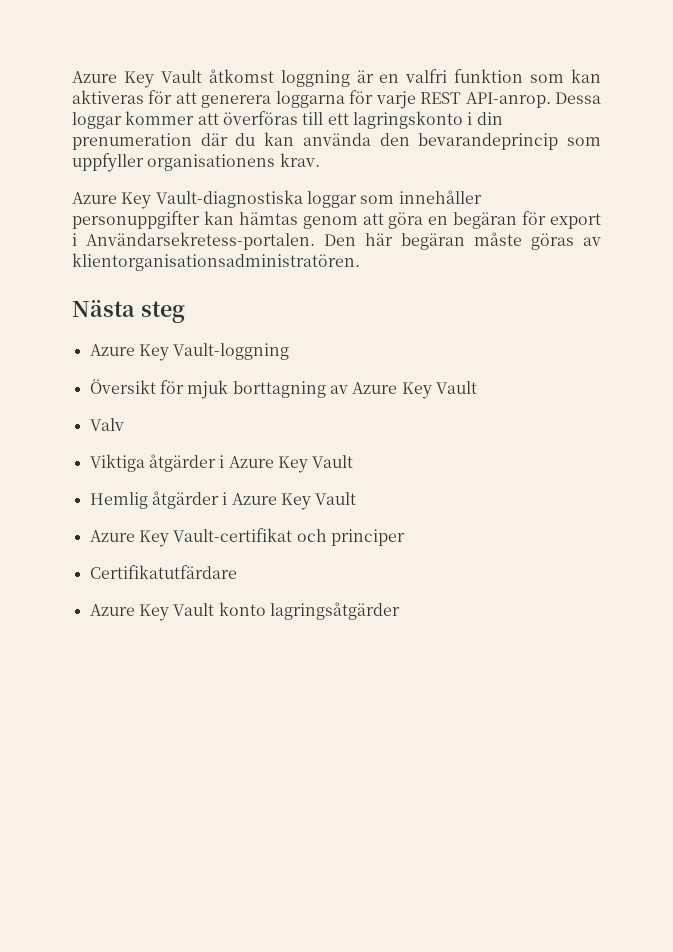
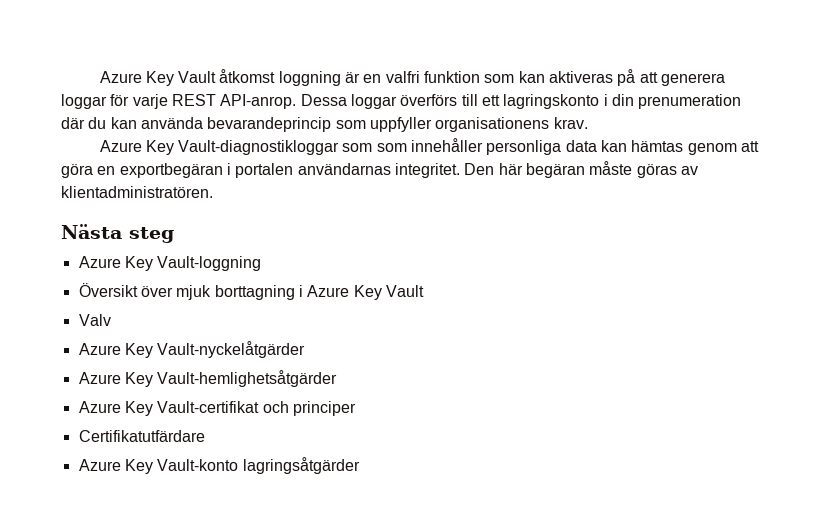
- Azure Key Vault åtkomst loggning är en valfri funktion som kan aktiveras för att generera loggarna för varje REST API-anrop.
+ Azure Key Vault åtkomst loggning är en valfri funktion som kan aktiveras på att generera loggar för varje REST API-anrop.
- Dessa loggar kommer att överföras till ett lagringskonto i din prenumeration där du kan använda den bevarandeprincip som uppfyller organisationens krav.
+ Dessa loggar överförs till ett lagringskonto i din prenumeration där du kan använda bevarandeprincip som uppfyller organisationens krav.
- Azure Key Vault-diagnostiska loggar som innehåller personuppgifter kan hämtas genom att göra en begäran för export i Användarsekretess-portalen.
+ Azure Key Vault-diagnostikloggar som som innehåller personliga data kan hämtas genom att göra en exportbegäran i portalen användarnas integritet.
- Den här begäran måste göras av klientorganisationsadministratören.
+ Den här begäran måste göras av klientadministratören.
- Översikt för mjuk borttagning av Azure Key Vault
+ Översikt över mjuk borttagning i Azure Key Vault
- Viktiga åtgärder i Azure Key Vault
- Hemlig åtgärder i Azure Key Vault
+ Azure Key Vault-nyckelåtgärder
+ Azure Key Vault-hemlighetsåtgärder
- Azure Key Vault konto lagringsåtgärder
+ Azure Key Vault-konto lagringsåtgärder

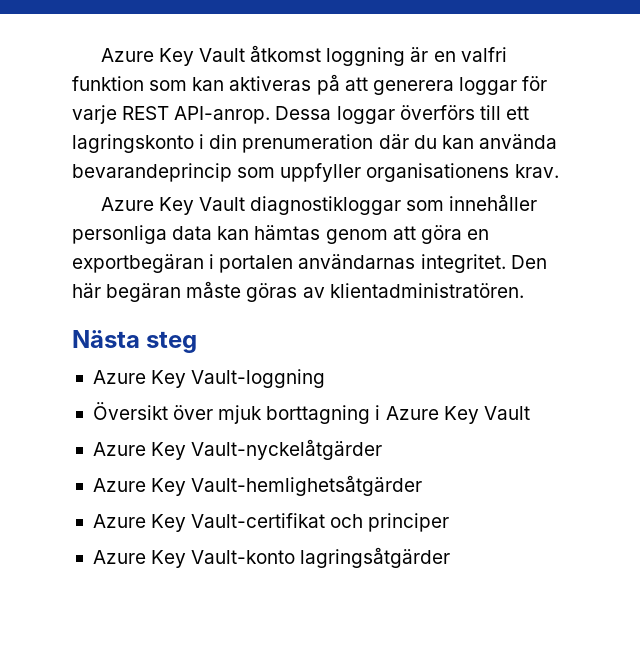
- Azure Key Vault-diagnostikloggar som som innehåller personliga data kan hämtas genom att göra en exportbegäran i portalen användarnas integritet.
+ Azure Key Vault diagnostikloggar som innehåller personliga data kan hämtas genom att göra en exportbegäran i portalen användarnas integritet.
- Valv
- Certifikatutfärdare

